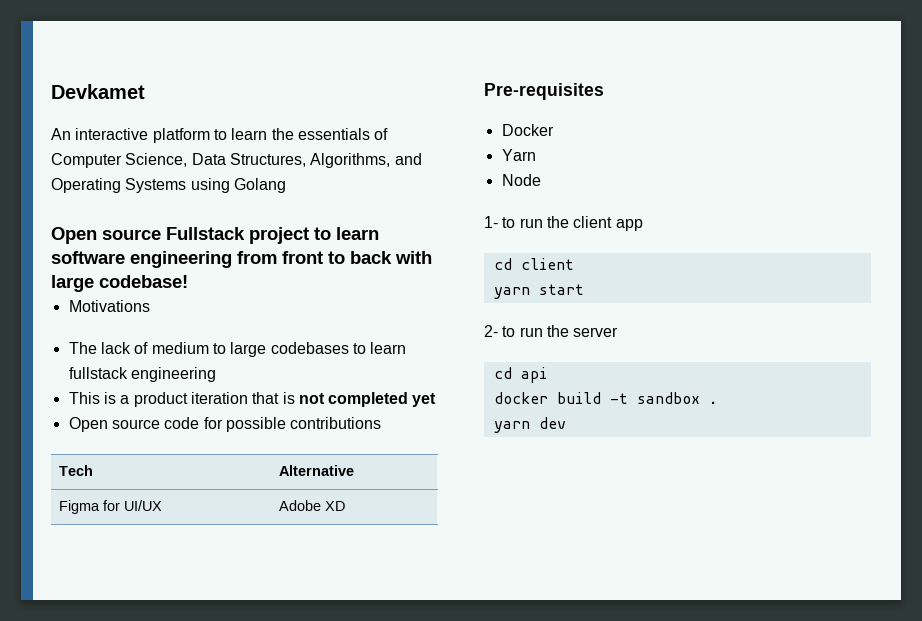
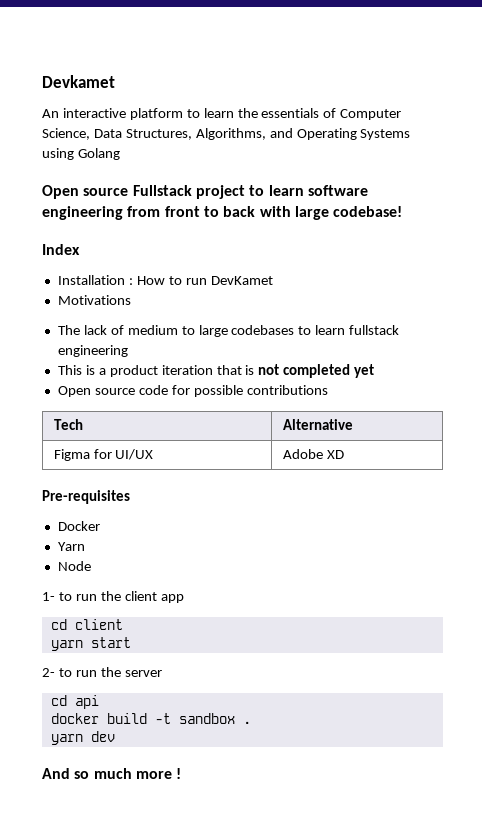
+ Index
+ Installation : How to run DevKamet
+ And so much more !

